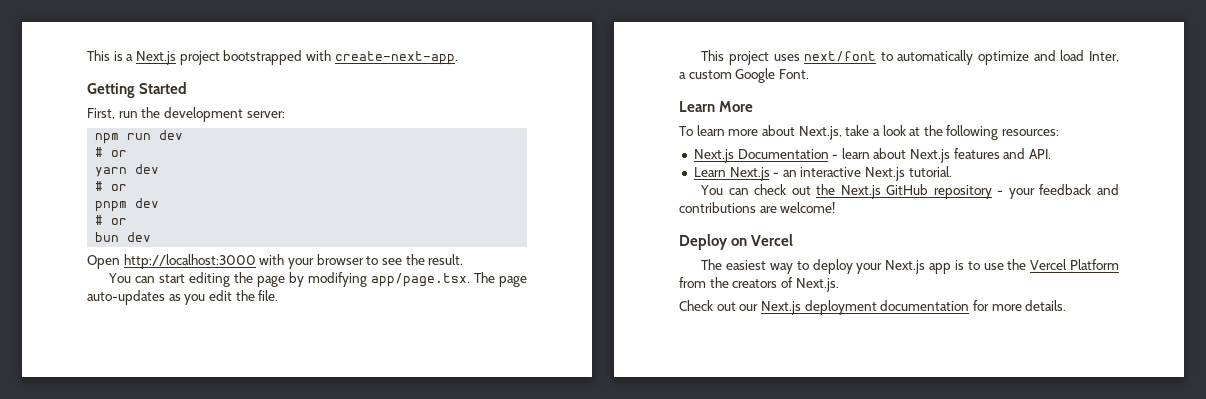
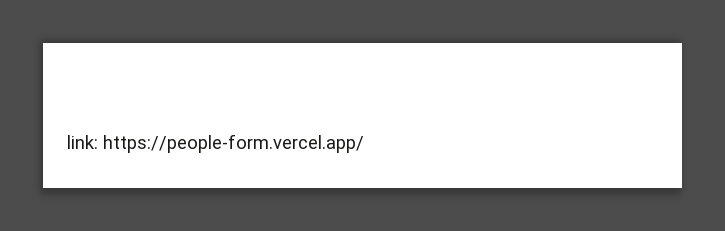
- This is a Next.js project bootstrapped with create-next-app.
- Getting Started
- First, run the development server:
- npm run dev
- # or
- yarn dev
- # or
- pnpm dev
- # or
- bun dev
- Open http://localhost:3000 with your browser to see the result.
- You can start editing the page by modifying app/page.tsx. The page auto-updates as you edit the file.
- This project uses next/font to automatically optimize and load Inter, a custom Google Font.
- Learn More
- To learn more about Next.js, take a look at the following resources:
- Next.js Documentation - learn about Next.js features and API.
- Learn Next.js - an interactive Next.js tutorial.
- You can check out the Next.js GitHub repository - your feedback and contributions are welcome!
- Deploy on Vercel
- The easiest way to deploy your Next.js app is to use the Vercel Platform from the creators of Next.js.
- Check out our Next.js deployment documentation for more details.
+ link: https://people-form.vercel.app/

